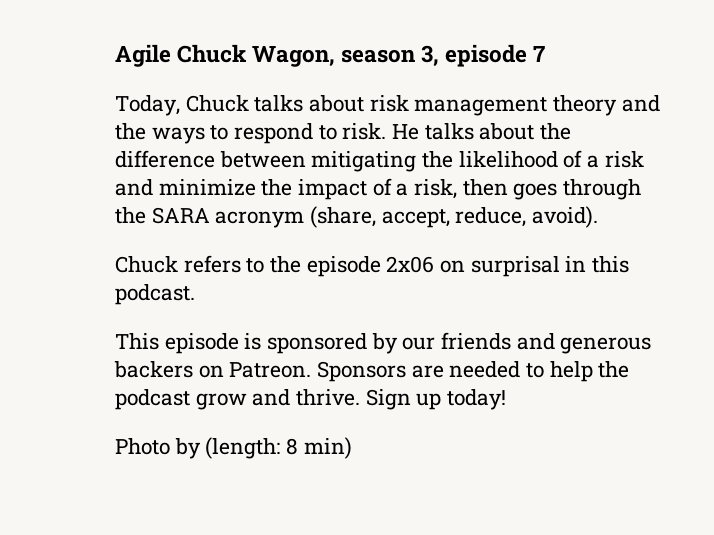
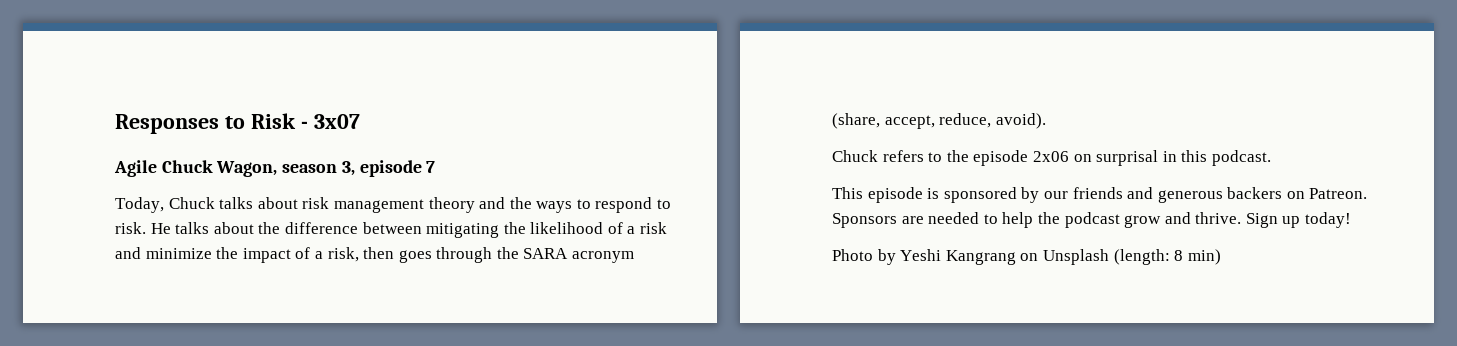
+ Responses to Risk - 3x07
- Photo by (length: 8 min)
+ Photo by Yeshi Kangrang on Unsplash (length: 8 min)

